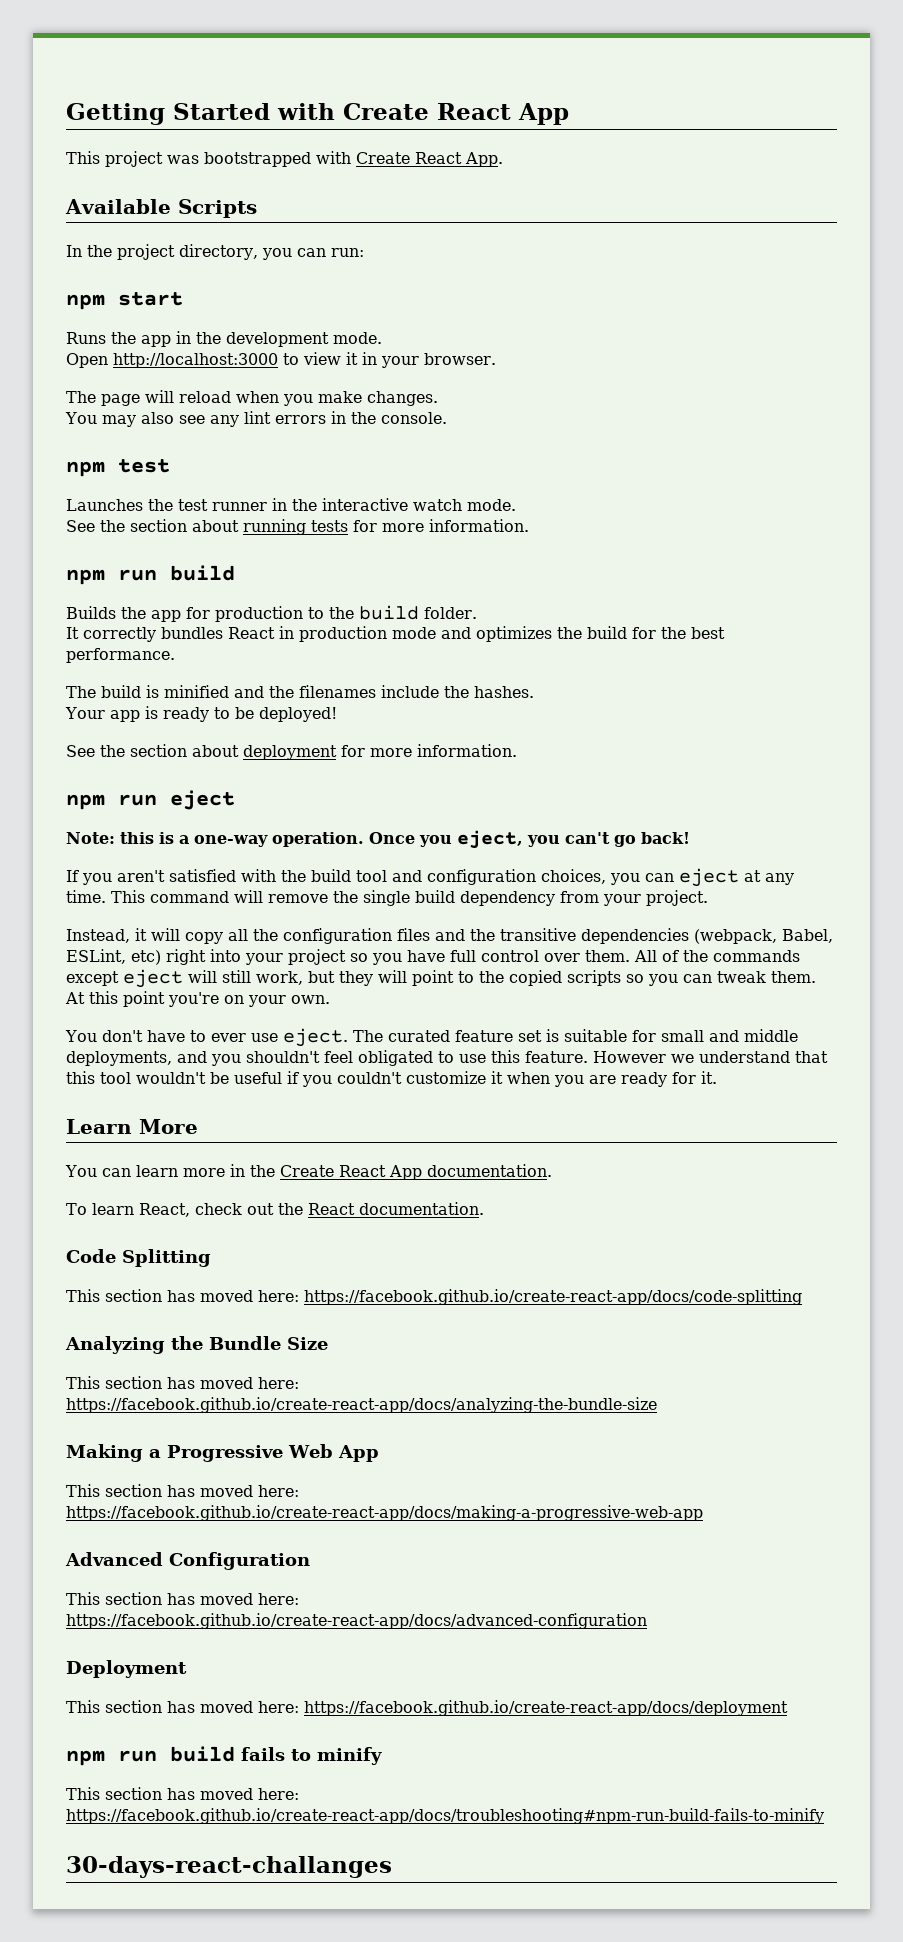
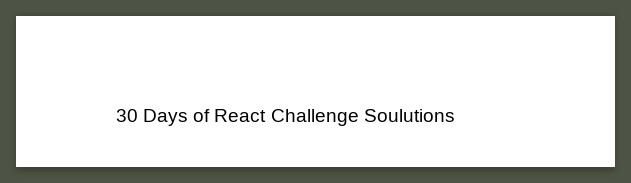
- Getting Started with Create React App
- This project was bootstrapped with Create React App.
- Available Scripts
- In the project directory, you can run:
- npm start
- Runs the app in the development mode.
- Open http://localhost:3000 to view it in your browser.
- The page will reload when you make changes.
- You may also see any lint errors in the console.
- npm test
- Launches the test runner in the interactive watch mode.
- See the section about running tests for more information.
- npm run build
- Builds the app for production to the build folder.
- It correctly bundles React in production mode and optimizes the build for the best performance.
- The build is minified and the filenames include the hashes.
- Your app is ready to be deployed!
- See the section about deployment for more information.
- npm run eject
- Note: this is a one-way operation. Once you eject, you can't go back!
- If you aren't satisfied with the build tool and configuration choices, you can eject at any time. This command will remove the single build dependency from your project.
- Instead, it will copy all the configuration files and the transitive dependencies (webpack, Babel, ESLint, etc) right into your project so you have full control over them. All of the commands except eject will still work, but they will point to the copied scripts so you can tweak them. At this point you're on your own.
- You don't have to ever use eject. The curated feature set is suitable for small and middle deployments, and you shouldn't feel obligated to use this feature. However we understand that this tool wouldn't be useful if you couldn't customize it when you are ready for it.
- Learn More
- You can learn more in the Create React App documentation.
- To learn React, check out the React documentation.
- Code Splitting
- This section has moved here: https://facebook.github.io/create-react-app/docs/code-splitting
- Analyzing the Bundle Size
- This section has moved here: https://facebook.github.io/create-react-app/docs/analyzing-the-bundle-size
- Making a Progressive Web App
- This section has moved here: https://facebook.github.io/create-react-app/docs/making-a-progressive-web-app
- Advanced Configuration
- This section has moved here: https://facebook.github.io/create-react-app/docs/advanced-configuration
- Deployment
- This section has moved here: https://facebook.github.io/create-react-app/docs/deployment
- npm run build fails to minify
- This section has moved here: https://facebook.github.io/create-react-app/docs/troubleshooting#npm-run-build-fails-to-minify
- 30-days-react-challanges
+ 30 Days of React Challenge Soulutions

